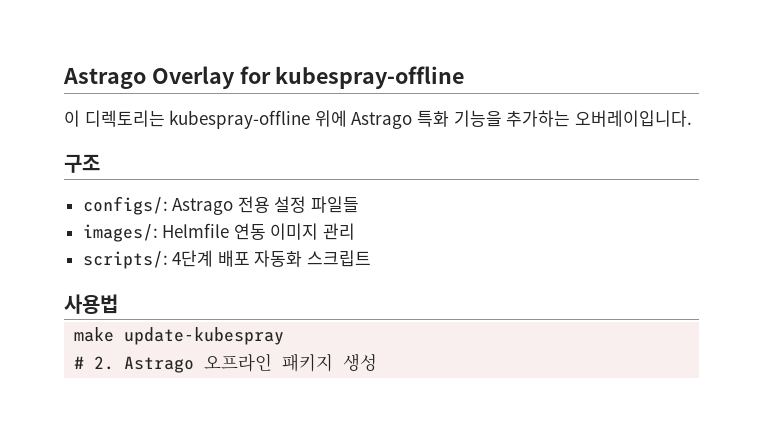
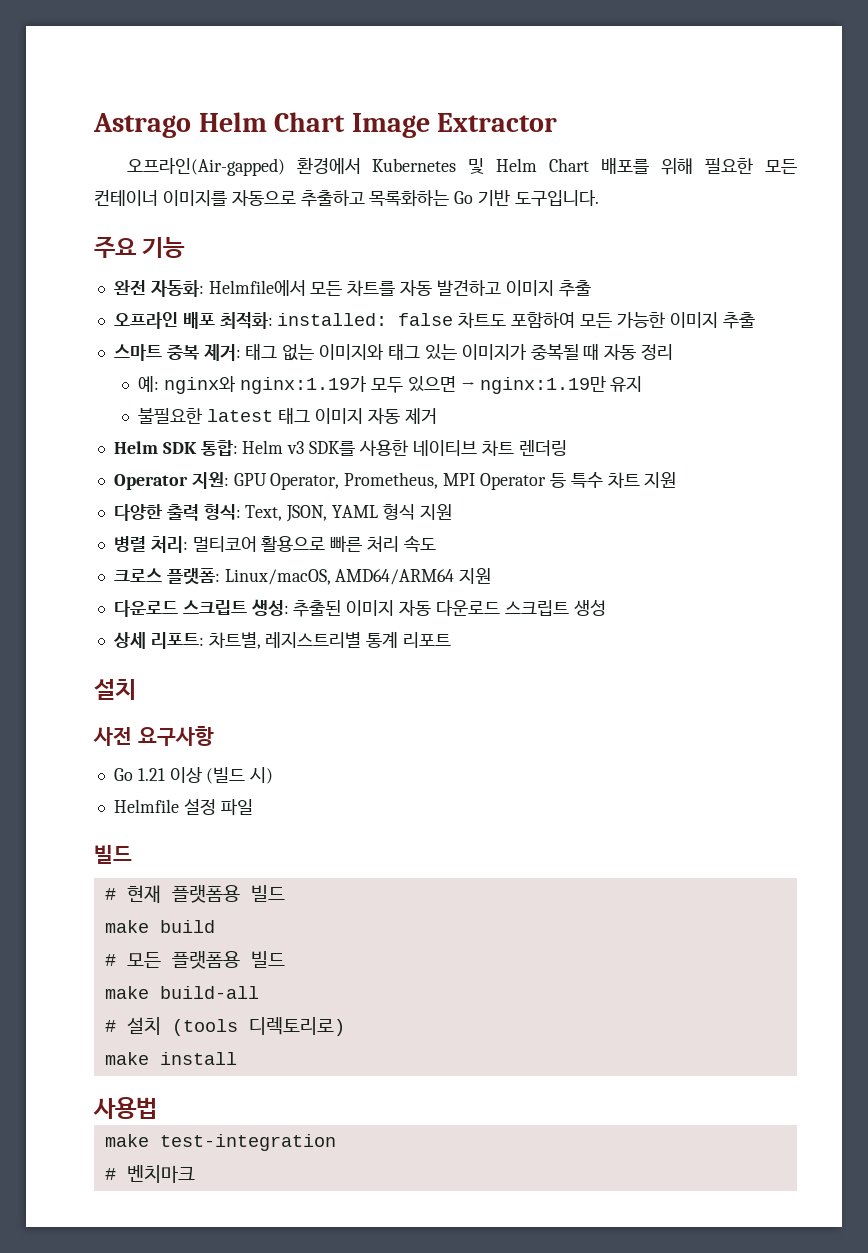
- Astrago Overlay for kubespray-offline
- 이 디렉토리는 kubespray-offline 위에 Astrago 특화 기능을 추가하는 오버레이입니다.
- 구조
- configs/: Astrago 전용 설정 파일들
- images/: Helmfile 연동 이미지 관리
- scripts/: 4단계 배포 자동화 스크립트
+ Astrago Helm Chart Image Extractor
+ 오프라인(Air-gapped) 환경에서 Kubernetes 및 Helm Chart 배포를 위해 필요한 모든 컨테이너 이미지를 자동으로 추출하고 목록화하는 Go 기반 도구입니다.
+ 주요 기능
+ 완전 자동화: Helmfile에서 모든 차트를 자동 발견하고 이미지 추출
+ 오프라인 배포 최적화: installed: false 차트도 포함하여 모든 가능한 이미지 추출
+ 스마트 중복 제거: 태그 없는 이미지와 태그 있는 이미지가 중복될 때 자동 정리
+ 예: nginx와 nginx:1.19가 모두 있으면 → nginx:1.19만 유지
+ 불필요한 latest 태그 이미지 자동 제거
+ Helm SDK 통합: Helm v3 SDK를 사용한 네이티브 차트 렌더링
+ Operator 지원: GPU Operator, Prometheus, MPI Operator 등 특수 차트 지원
+ 다양한 출력 형식: Text, JSON, YAML 형식 지원
+ 병렬 처리: 멀티코어 활용으로 빠른 처리 속도
+ 크로스 플랫폼: Linux/macOS, AMD64/ARM64 지원
+ 다운로드 스크립트 생성: 추출된 이미지 자동 다운로드 스크립트 생성
+ 상세 리포트: 차트별, 레지스트리별 통계 리포트
+ 설치
+ 사전 요구사항
+ Go 1.21 이상 (빌드 시)
+ Helmfile 설정 파일
+ 빌드
+ # 현재 플랫폼용 빌드
+ make build
+ # 모든 플랫폼용 빌드
+ make build-all
+ # 설치 (tools 디렉토리로)
+ make install
- make update-kubespray
- # 2. Astrago 오프라인 패키지 생성
+ make test-integration
+ # 벤치마크

